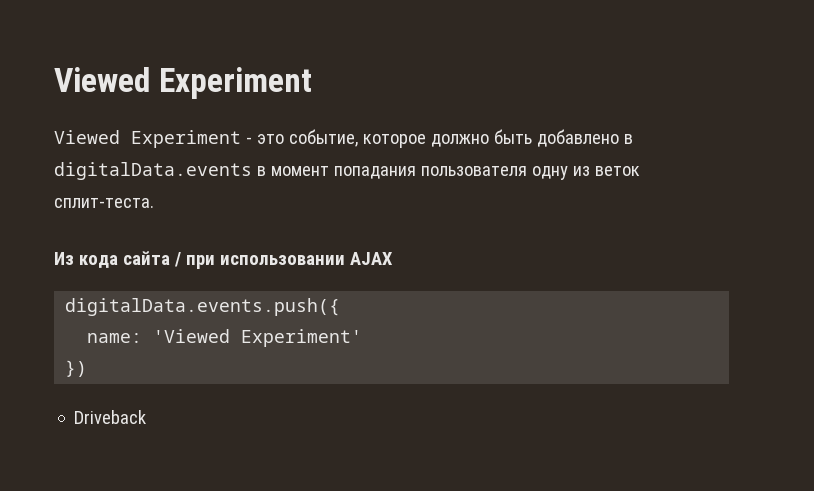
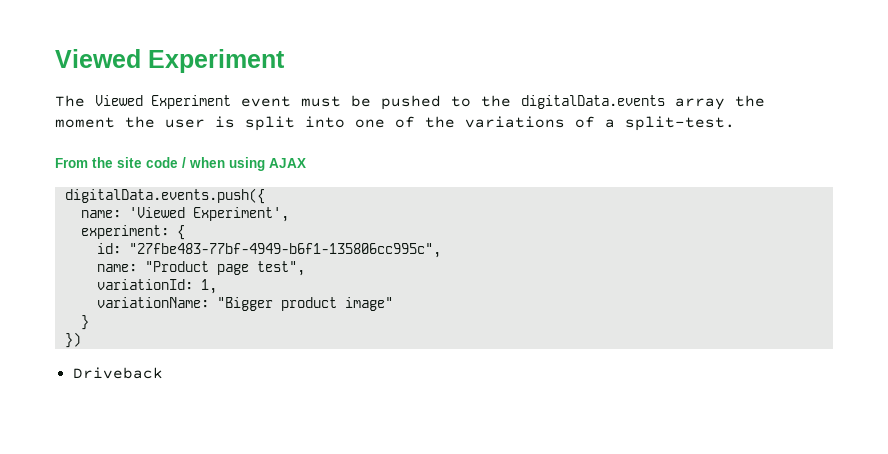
- Viewed Experiment - это событие, которое должно быть добавлено в digitalData.events в момент попадания пользователя одну из веток сплит-теста.
- Из кода сайта / при использовании AJAX
+ The Viewed Experiment event must be pushed to the digitalData.events array the moment the user is split into one of the variations of a split-test.
+ From the site code / when using AJAX
  digitalData.events.push({
- name: 'Viewed Experiment'
+ name: 'Viewed Experiment',
+ experiment: {
+ id: "27fbe483-77bf-4949-b6f1-135806cc995c",
+ name: "Product page test",
+ variationId: 1,
+ variationName: "Bigger product image"
+ }

